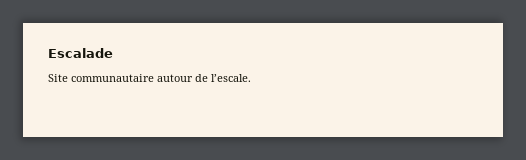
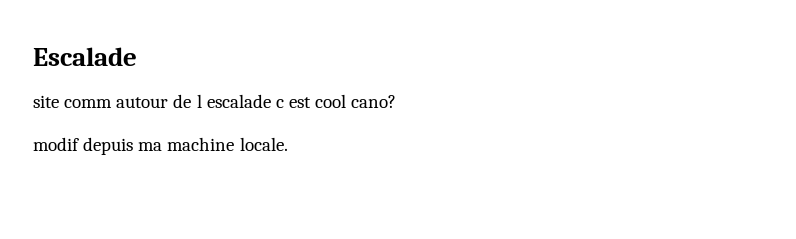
- Site communautaire autour de l’escale.
+ site comm autour de l escalade c est cool cano?
+ modif depuis ma machine locale.

